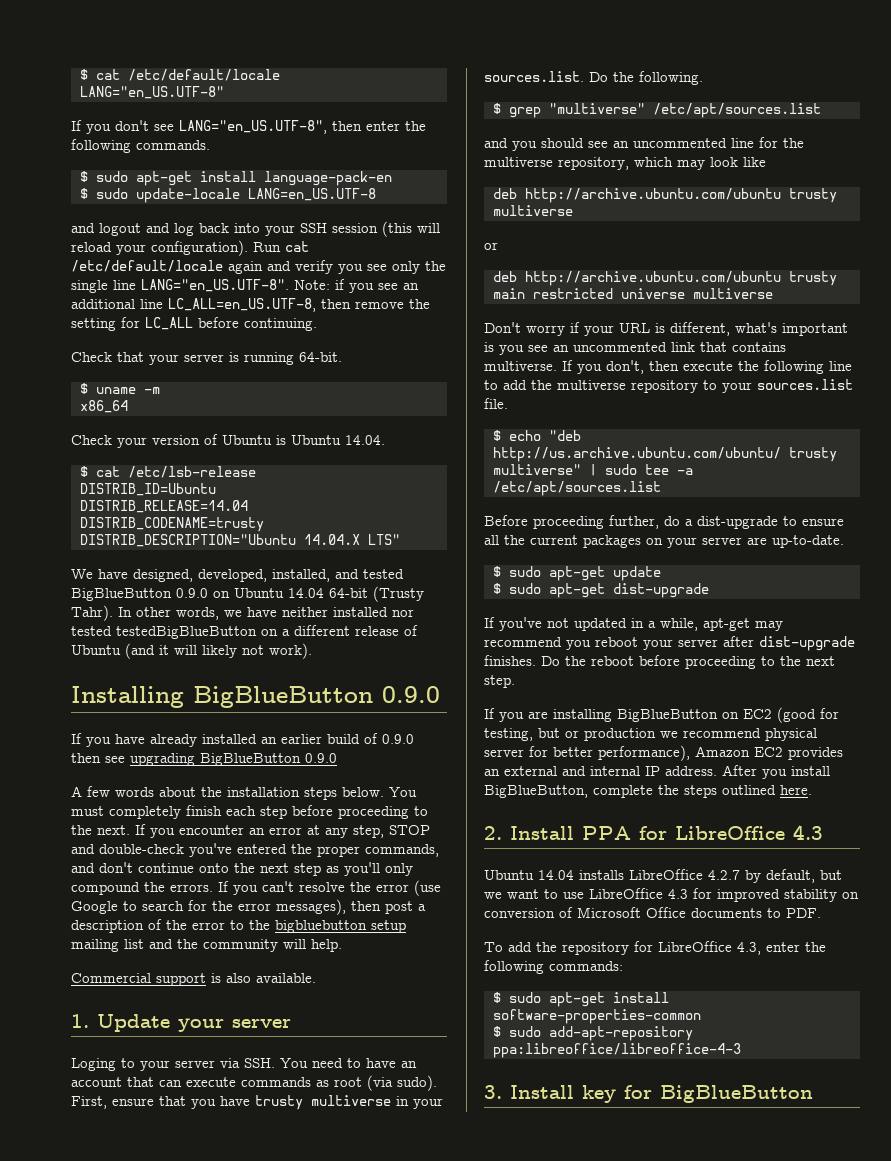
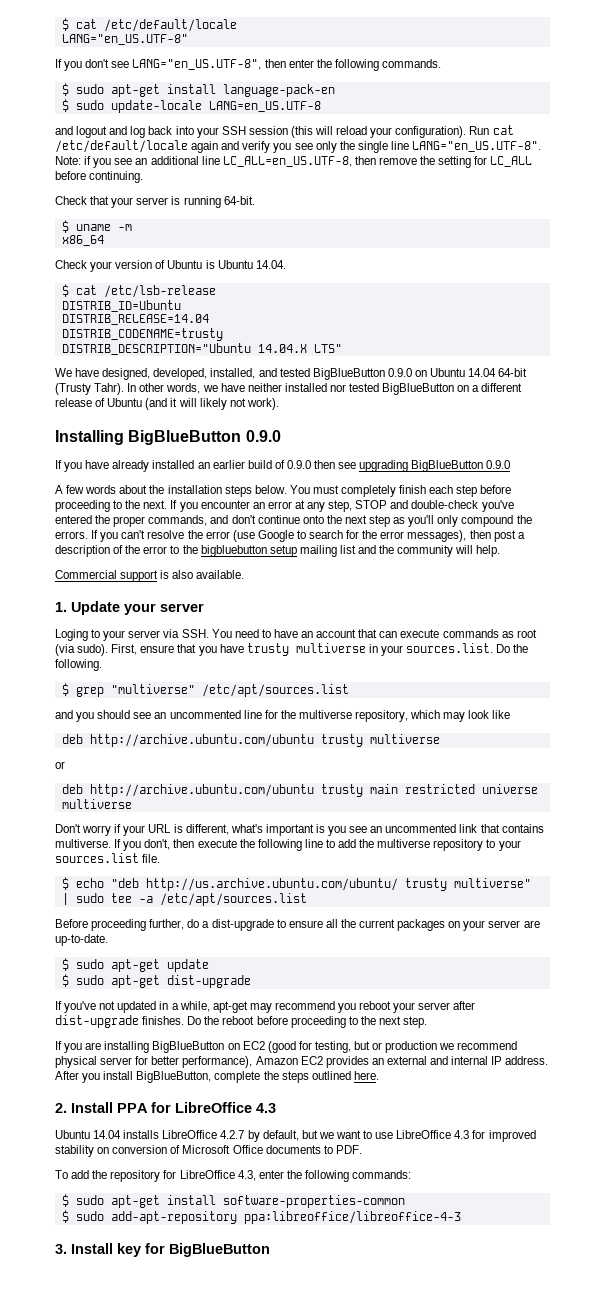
- In other words, we have neither installed nor tested testedBigBlueButton on a different release of Ubuntu (and it will likely not work).
+ In other words, we have neither installed nor tested BigBlueButton on a different release of Ubuntu (and it will likely not work).

